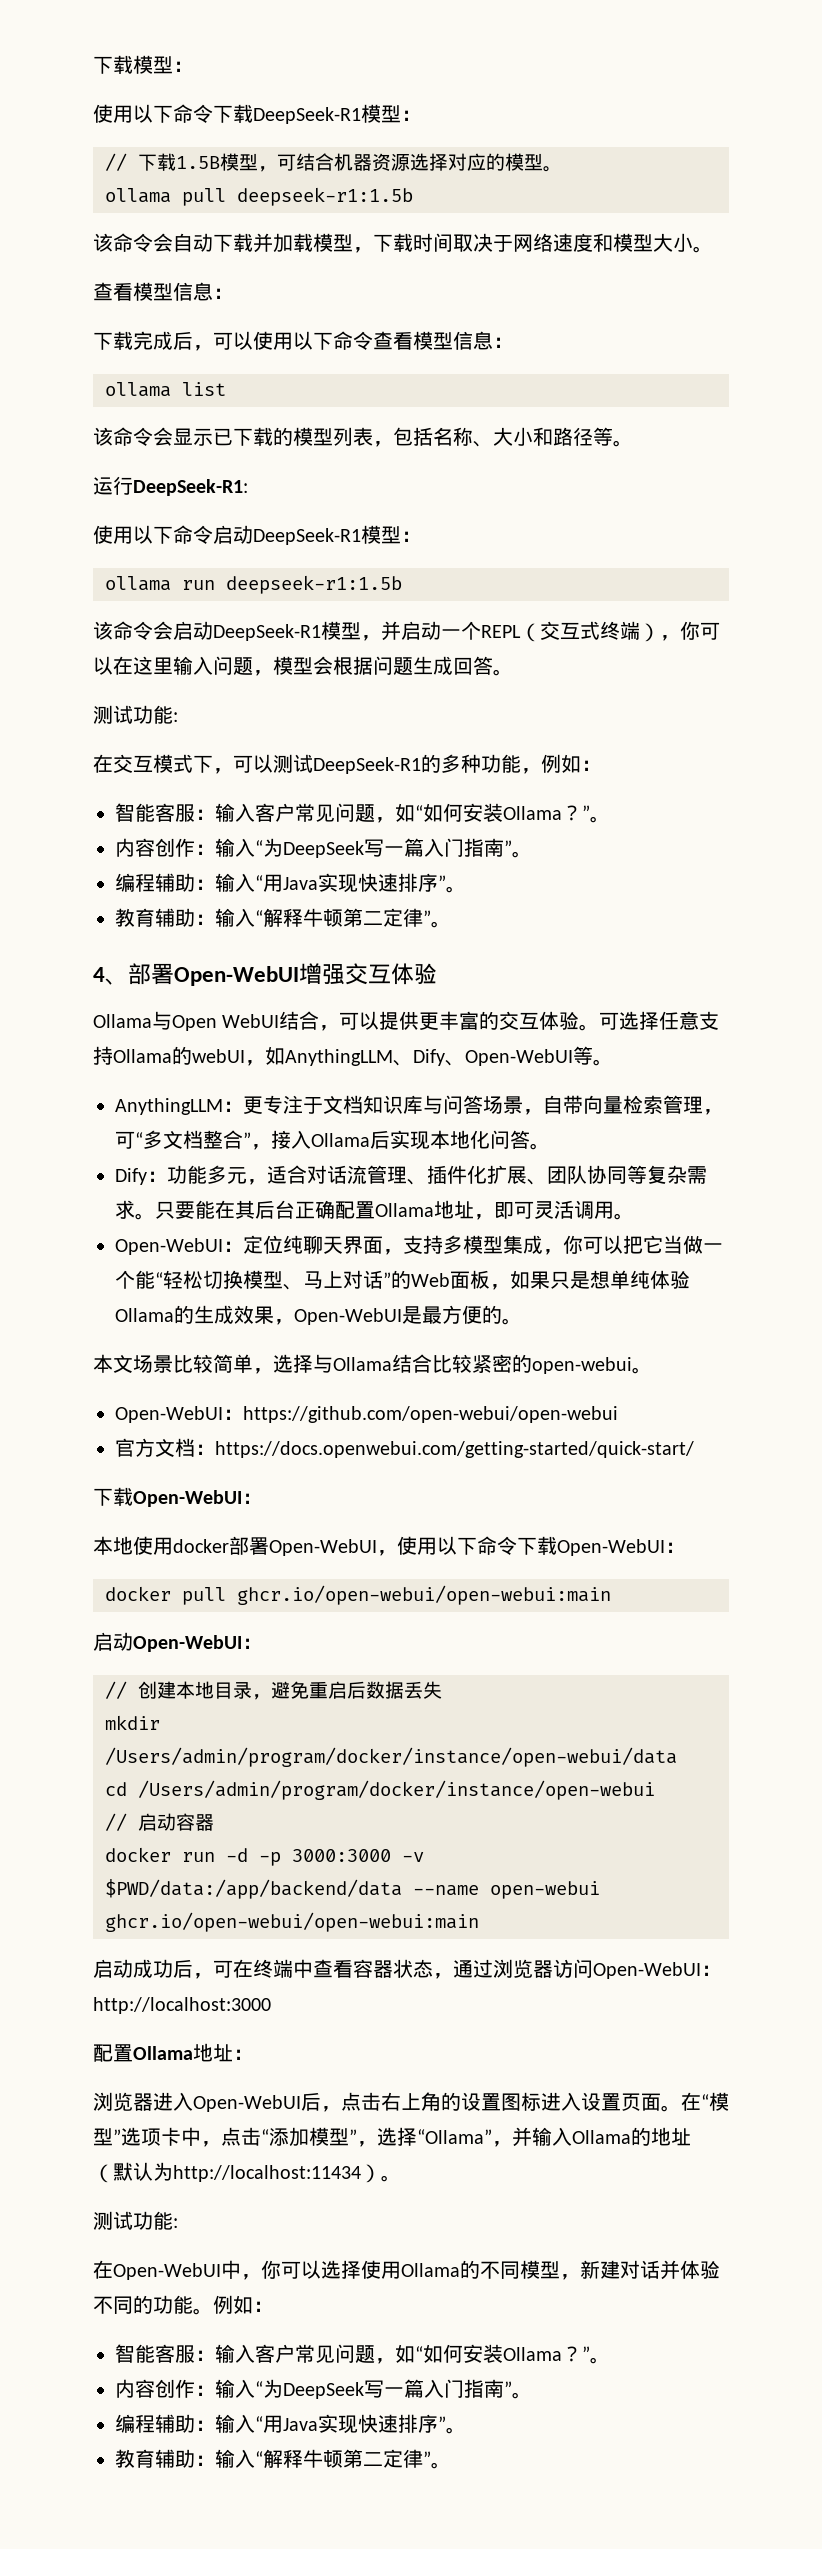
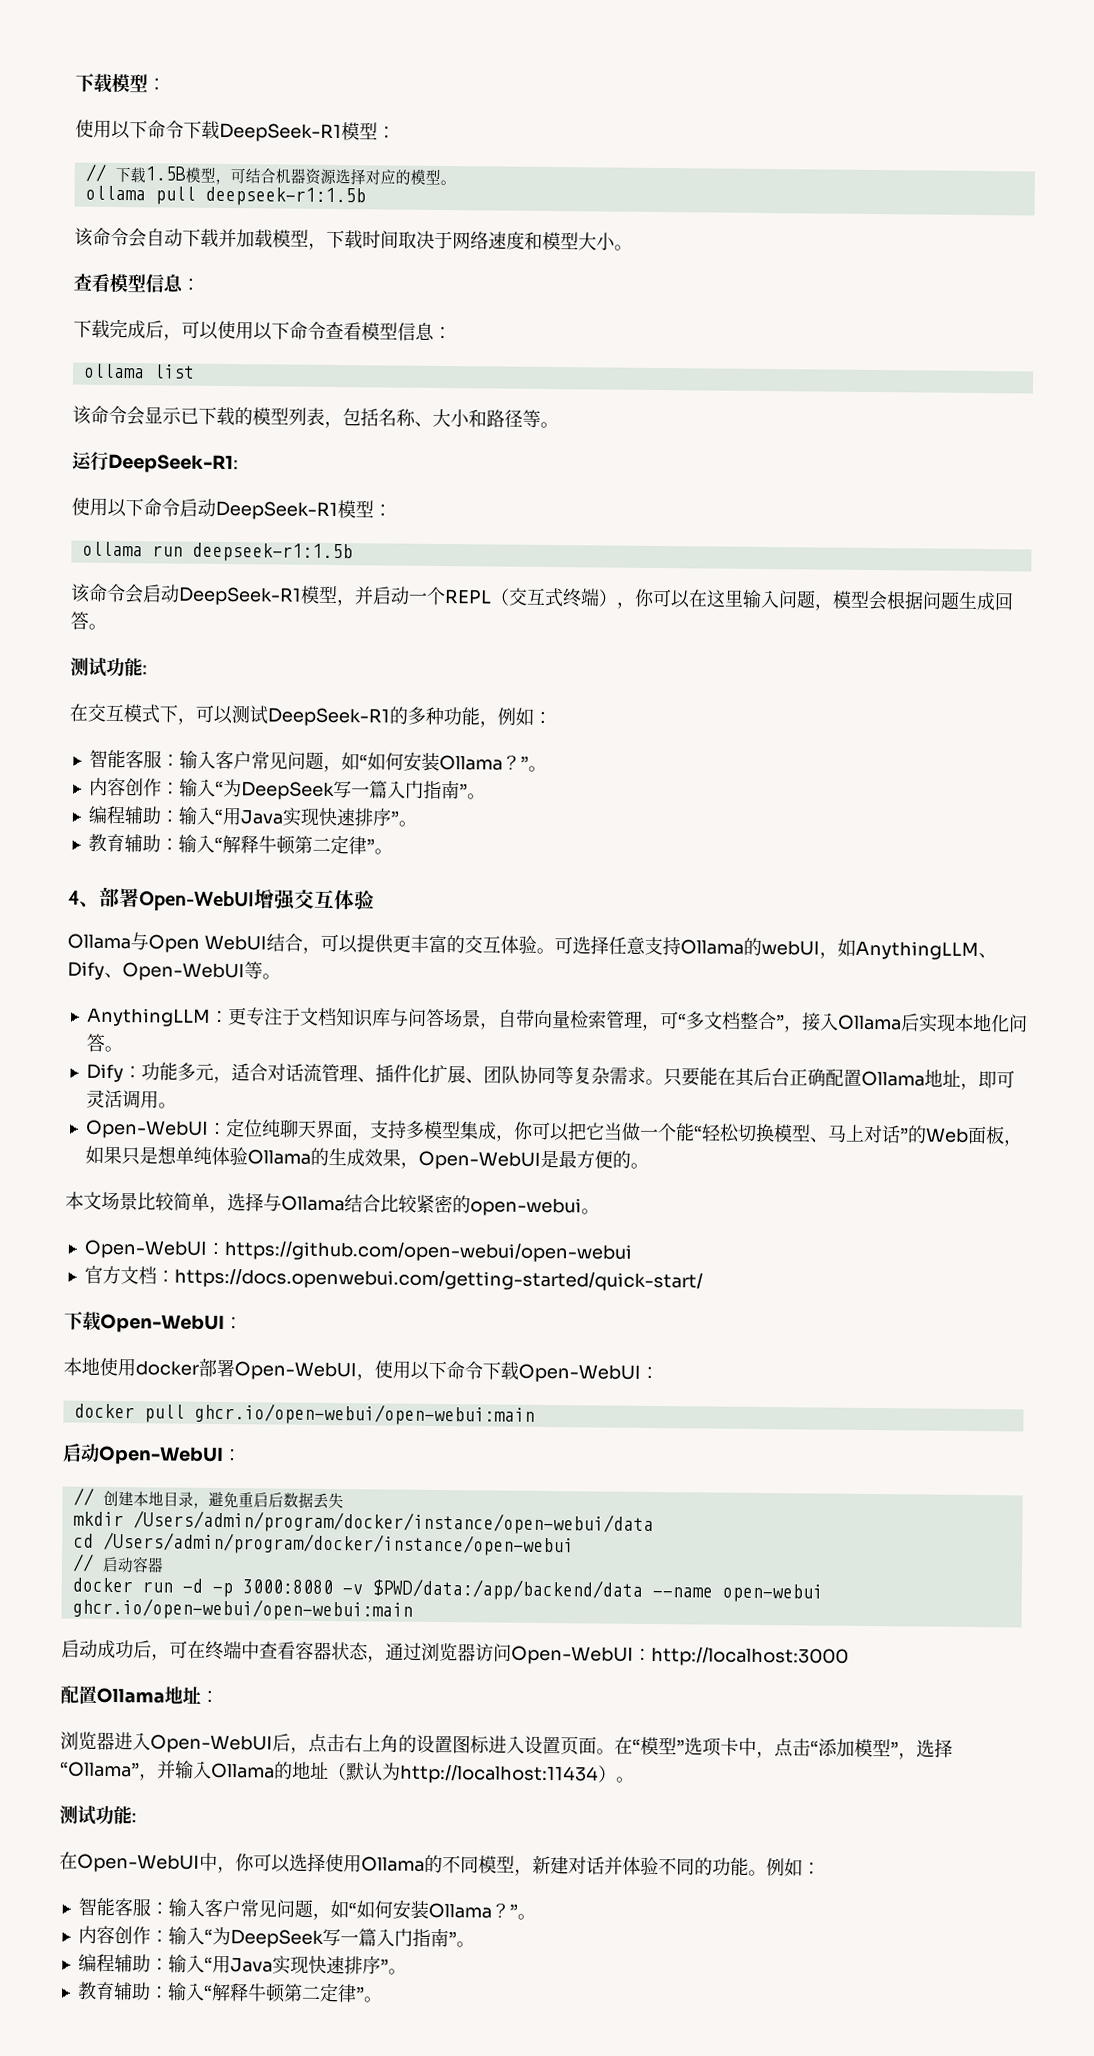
- docker run -d -p 3000:3000 -v $PWD/data:/app/backend/data --name open-webui ghcr.io/open-webui/open-webui:main
+ docker run -d -p 3000:8080 -v $PWD/data:/app/backend/data --name open-webui ghcr.io/open-webui/open-webui:main

